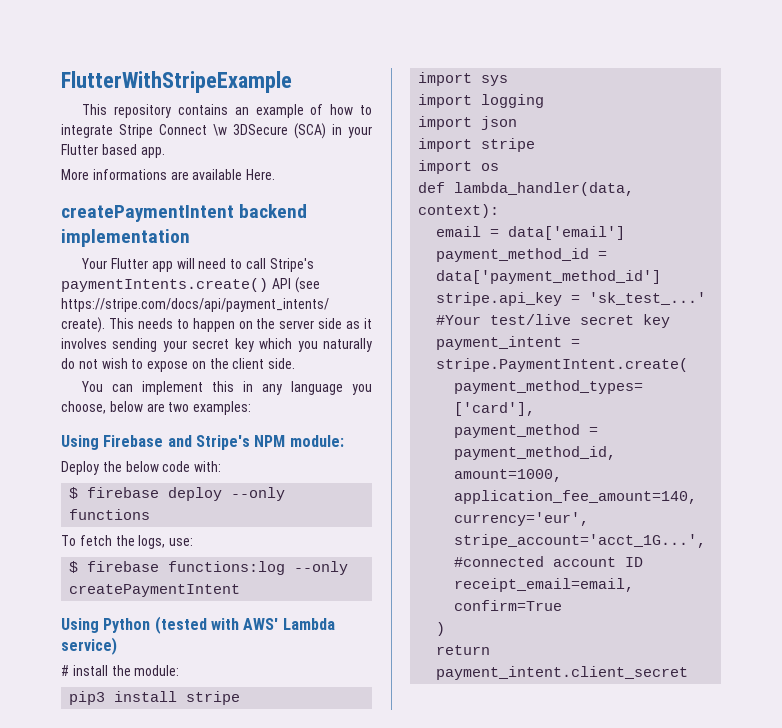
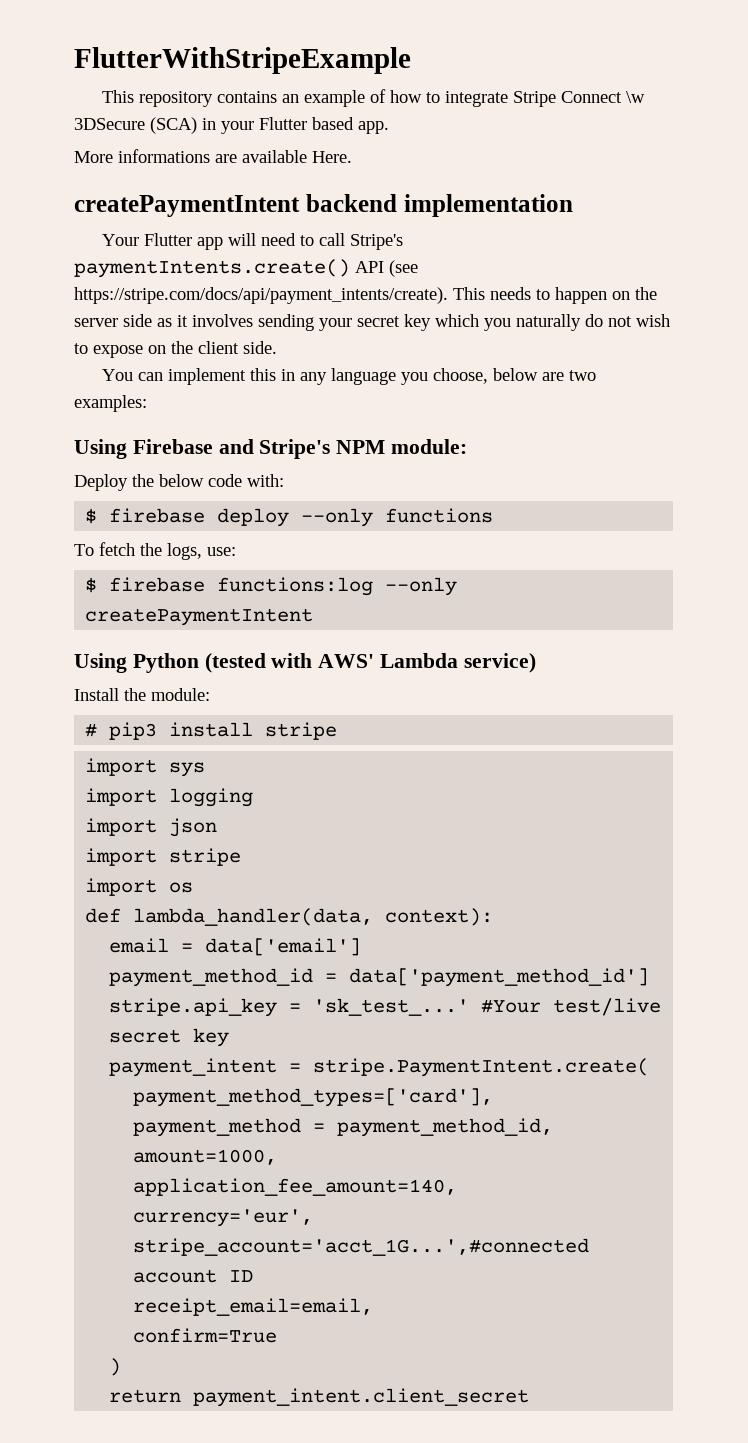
- # install the module:
+ Install the module:
- pip3 install stripe
+ # pip3 install stripe

